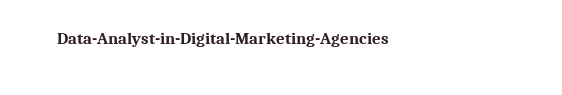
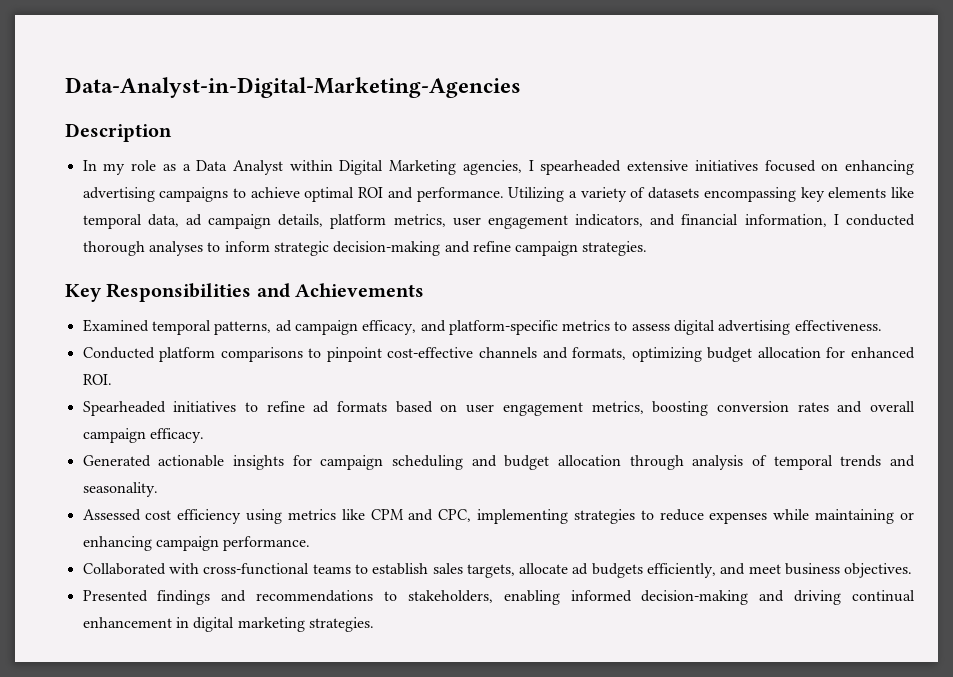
+ Description
+ In my role as a Data Analyst within Digital Marketing agencies, I spearheaded extensive initiatives focused on enhancing advertising campaigns to achieve optimal ROI and performance. Utilizing a variety of datasets encompassing key elements like temporal data, ad campaign details, platform metrics, user engagement indicators, and financial information, I conducted thorough analyses to inform strategic decision-making and refine campaign strategies.
+ Key Responsibilities and Achievements
+ Examined temporal patterns, ad campaign efficacy, and platform-specific metrics to assess digital advertising effectiveness.
+ Conducted platform comparisons to pinpoint cost-effective channels and formats, optimizing budget allocation for enhanced ROI.
+ Spearheaded initiatives to refine ad formats based on user engagement metrics, boosting conversion rates and overall campaign efficacy.
+ Generated actionable insights for campaign scheduling and budget allocation through analysis of temporal trends and seasonality.
+ Assessed cost efficiency using metrics like CPM and CPC, implementing strategies to reduce expenses while maintaining or enhancing campaign performance.
+ Collaborated with cross-functional teams to establish sales targets, allocate ad budgets efficiently, and meet business objectives.
+ Presented findings and recommendations to stakeholders, enabling informed decision-making and driving continual enhancement in digital marketing strategies.

